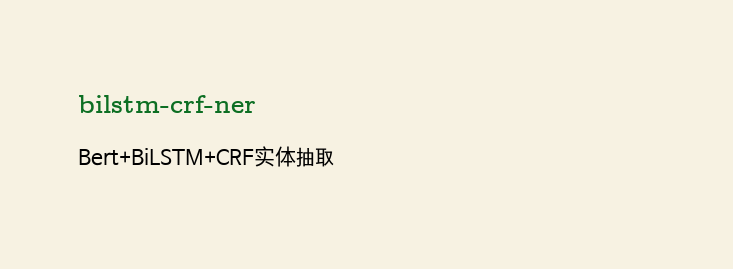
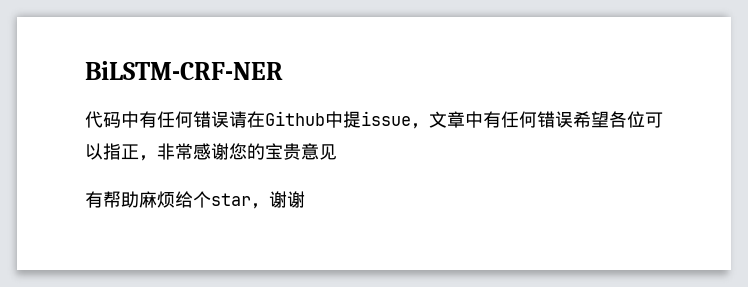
- bilstm-crf-ner
- Bert+BiLSTM+CRF实体抽取
+ BiLSTM-CRF-NER
+ 代码中有任何错误请在Github中提issue，文章中有任何错误希望各位可以指正，非常感谢您的宝贵意见
+ 有帮助麻烦给个star，谢谢

